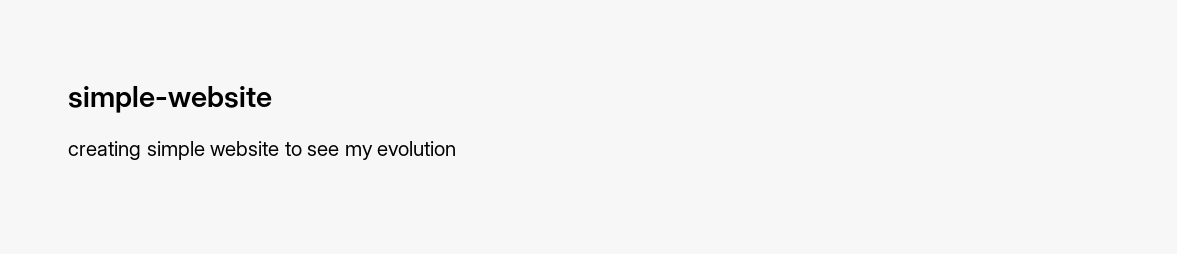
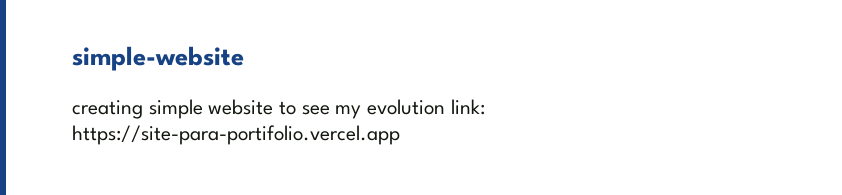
- creating simple website to see my evolution
+ creating simple website to see my evolution link: https://site-para-portifolio.vercel.app

